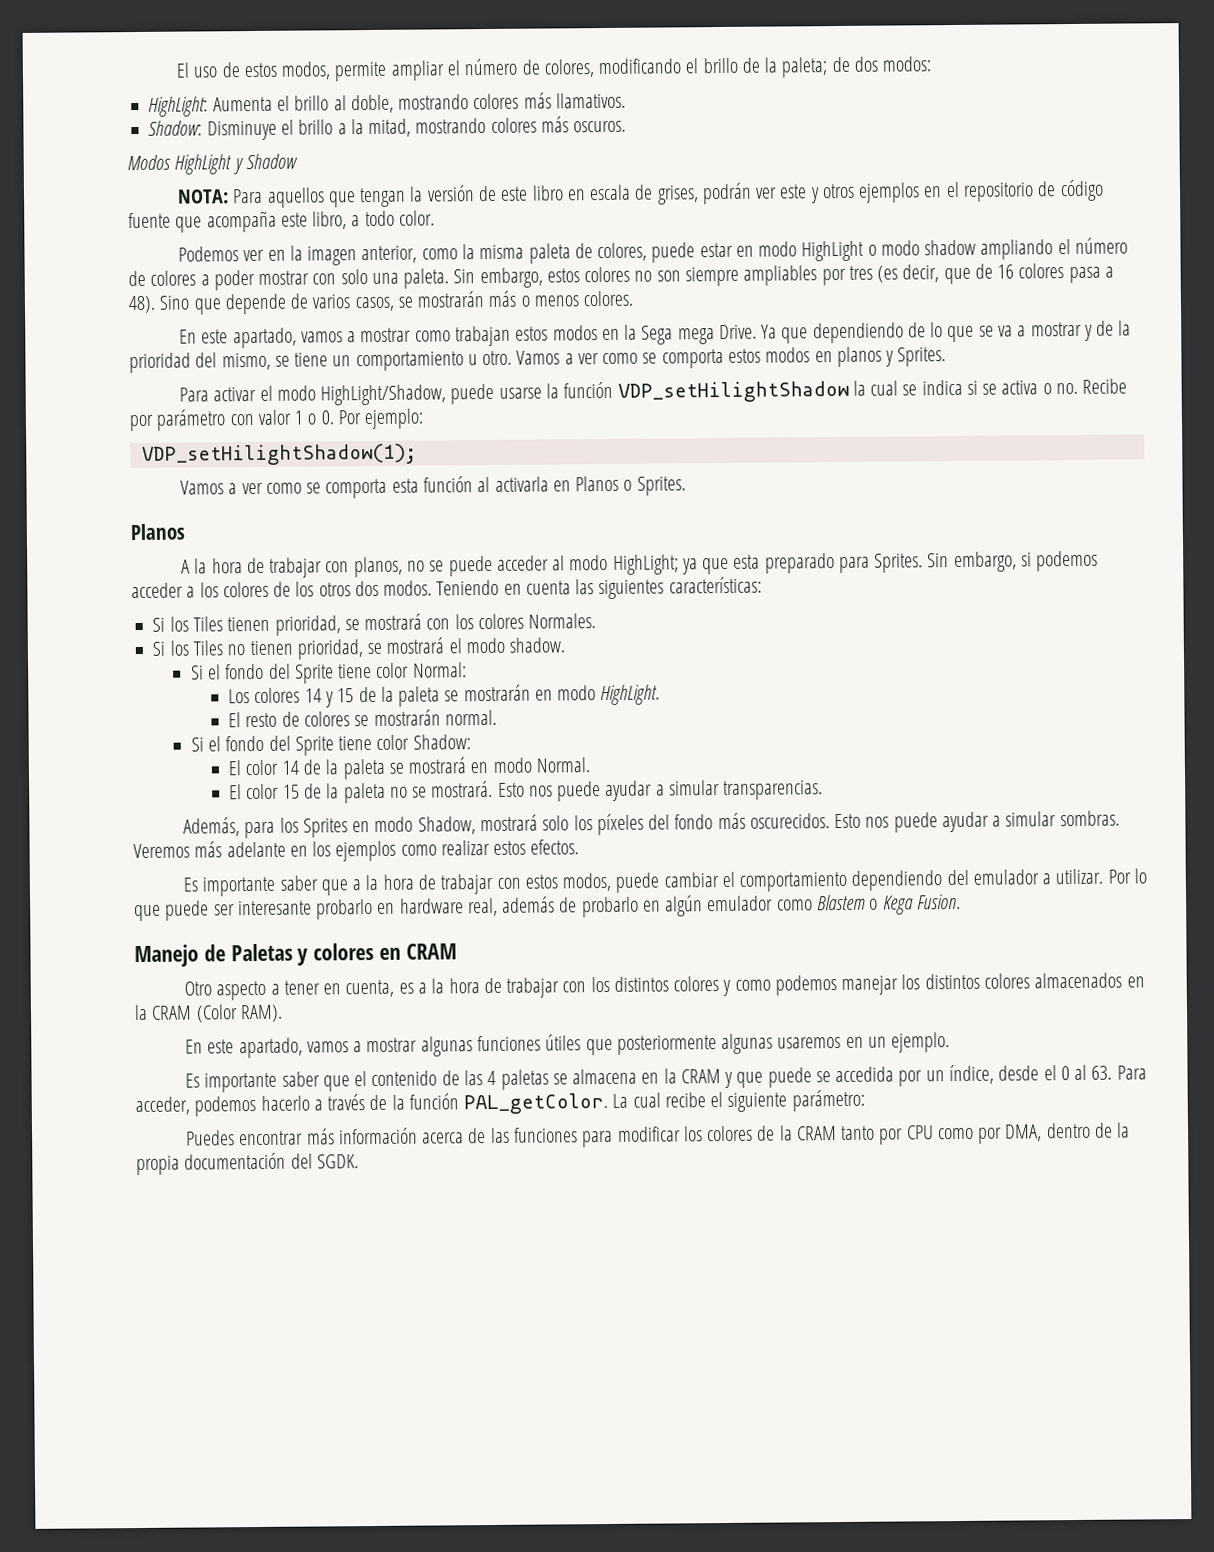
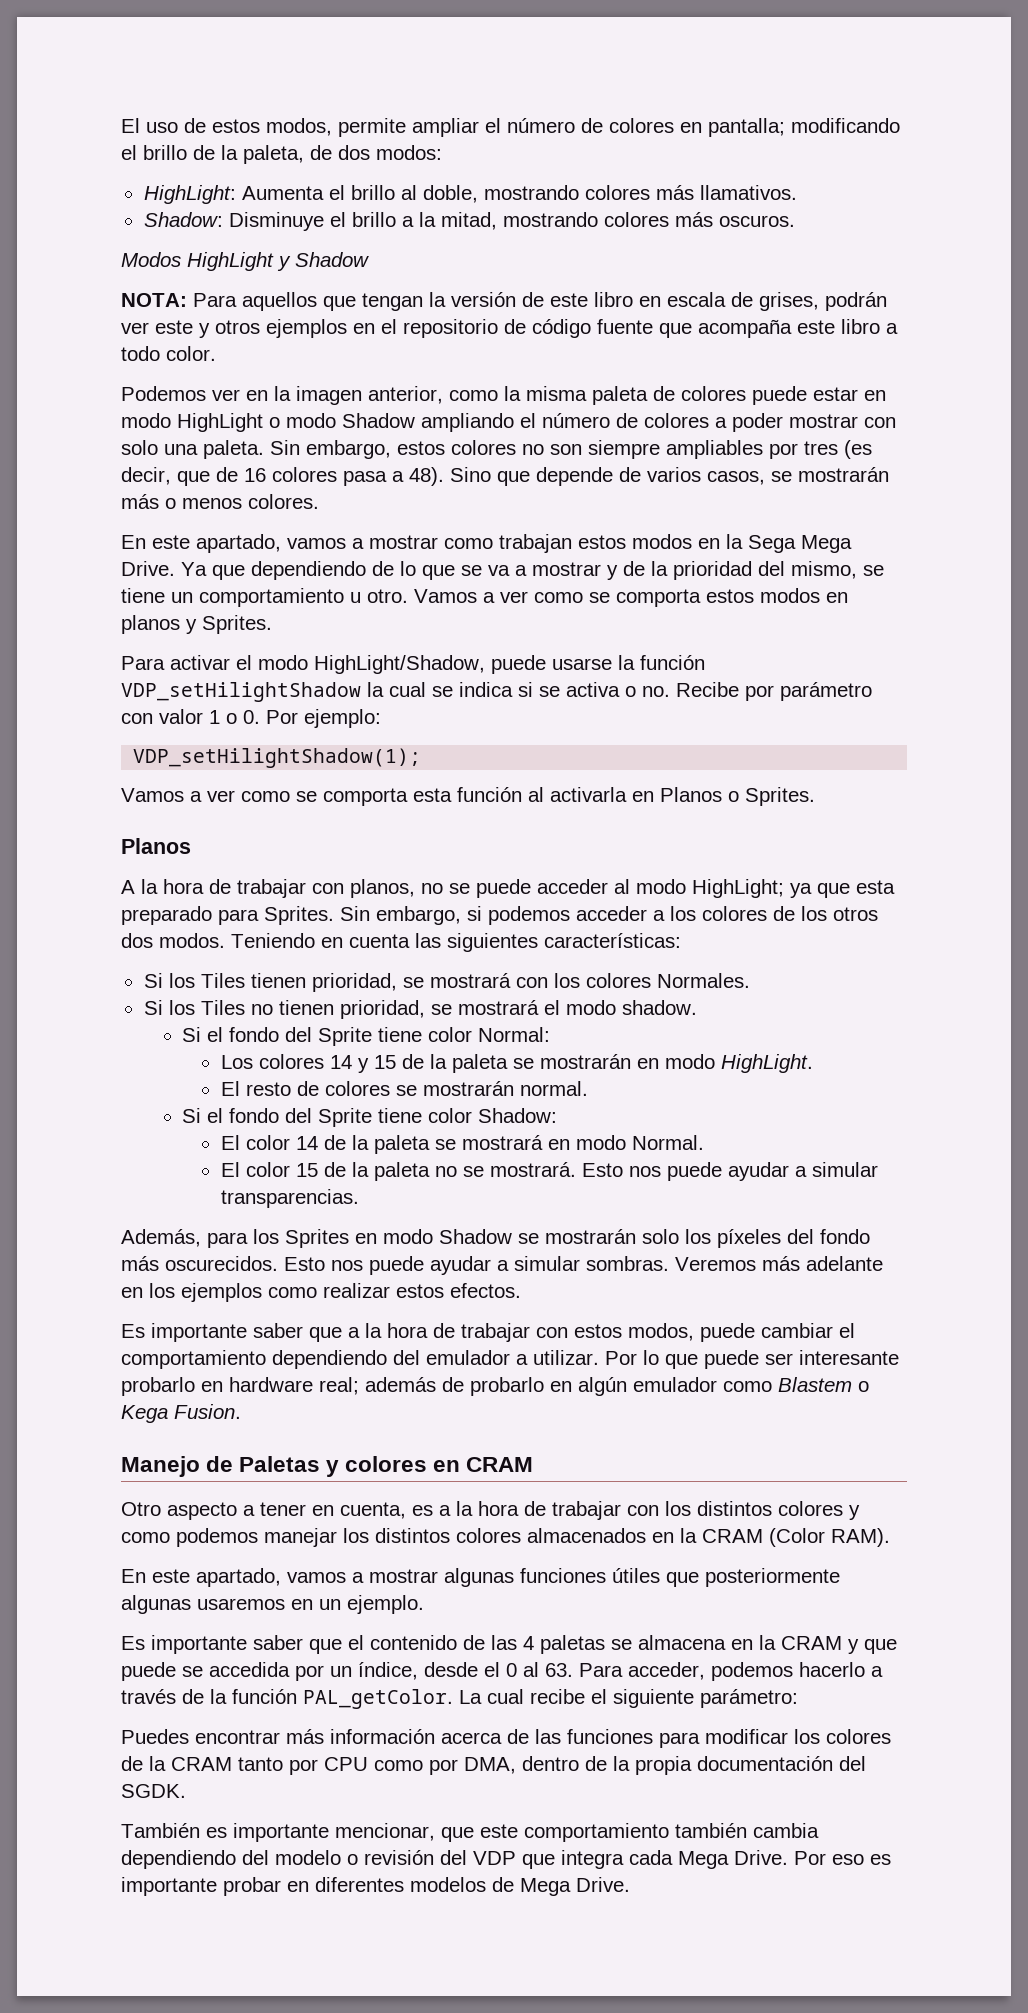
- El uso de estos modos, permite ampliar el número de colores, modificando el brillo de la paleta; de dos modos:
+ El uso de estos modos, permite ampliar el número de colores en pantalla; modificando el brillo de la paleta, de dos modos:
- NOTA: Para aquellos que tengan la versión de este libro en escala de grises, podrán ver este y otros ejemplos en el repositorio de código fuente que acompaña este libro, a todo color.
+ NOTA: Para aquellos que tengan la versión de este libro en escala de grises, podrán ver este y otros ejemplos en el repositorio de código fuente que acompaña este libro a todo color.
- Podemos ver en la imagen anterior, como la misma paleta de colores, puede estar en modo HighLight o modo shadow ampliando el número de colores a poder mostrar con solo una paleta.
+ Podemos ver en la imagen anterior, como la misma paleta de colores puede estar en modo HighLight o modo Shadow ampliando el número de colores a poder mostrar con solo una paleta.
- En este apartado, vamos a mostrar como trabajan estos modos en la Sega mega Drive.
+ En este apartado, vamos a mostrar como trabajan estos modos en la Sega Mega Drive.
- Además, para los Sprites en modo Shadow, mostrará solo los píxeles del fondo más oscurecidos.
+ Además, para los Sprites en modo Shadow se mostrarán solo los píxeles del fondo más oscurecidos.
- Por lo que puede ser interesante probarlo en hardware real, además de probarlo en algún emulador como Blastem o Kega Fusion.
+ Por lo que puede ser interesante probarlo en hardware real; además de probarlo en algún emulador como Blastem o Kega Fusion.
+ También es importante mencionar, que este comportamiento también cambia dependiendo del modelo o revisión del VDP que integra cada Mega Drive. Por eso es importante probar en diferentes modelos de Mega Drive.

